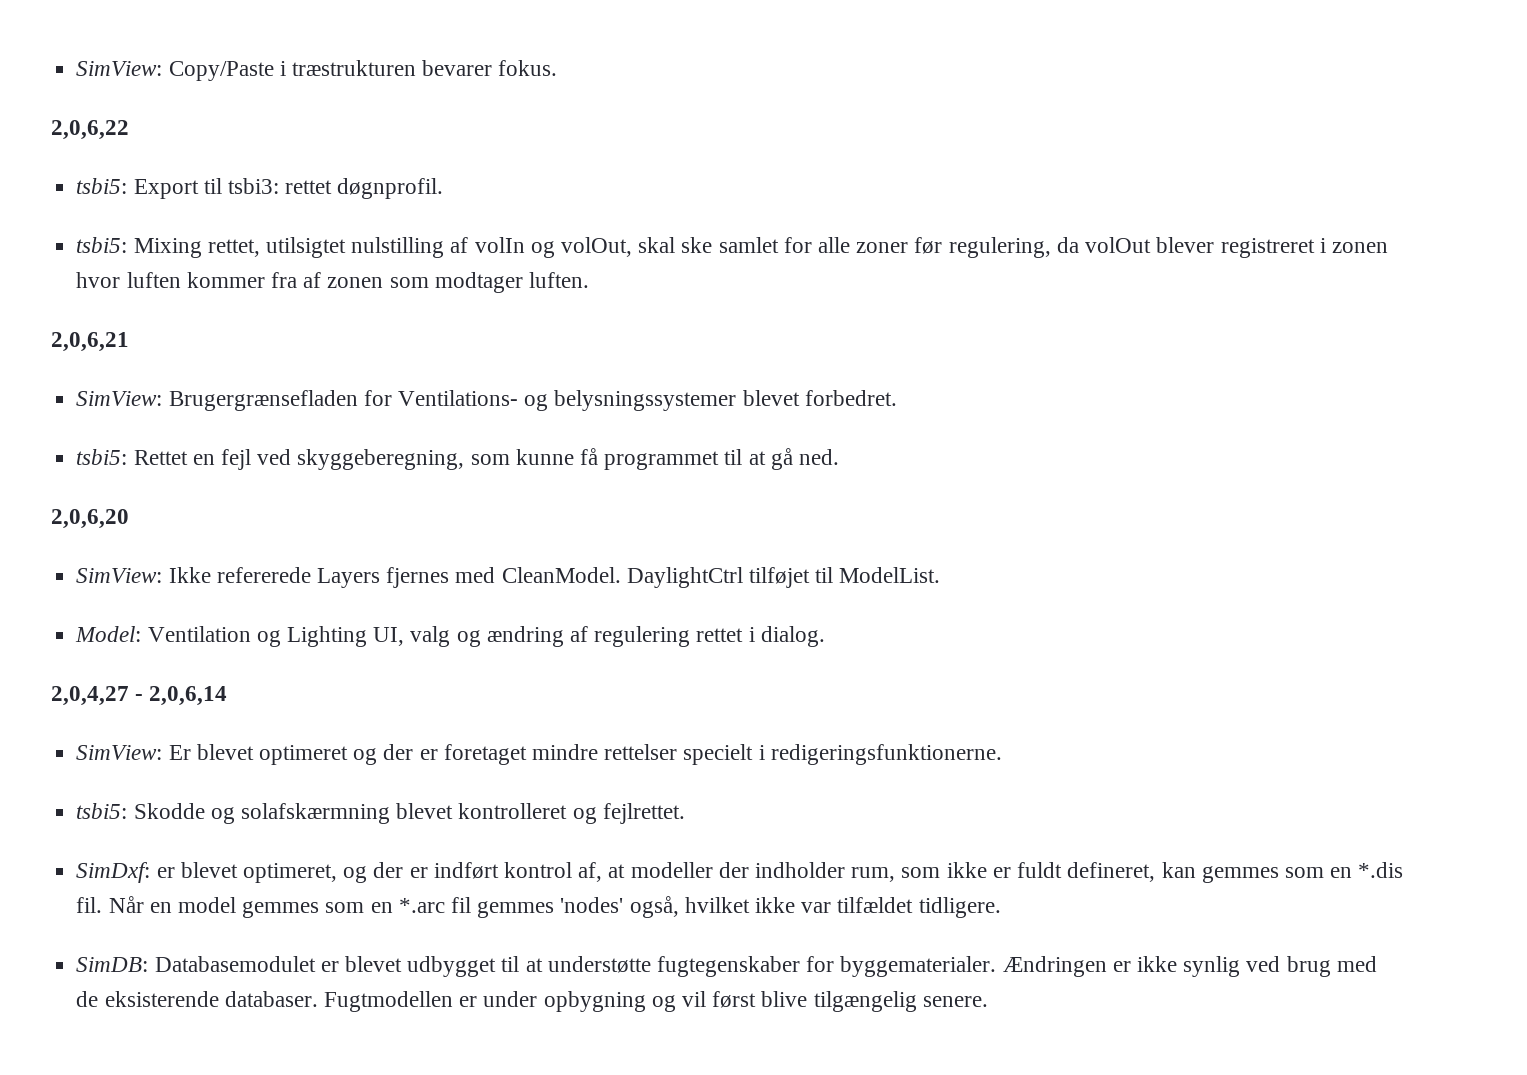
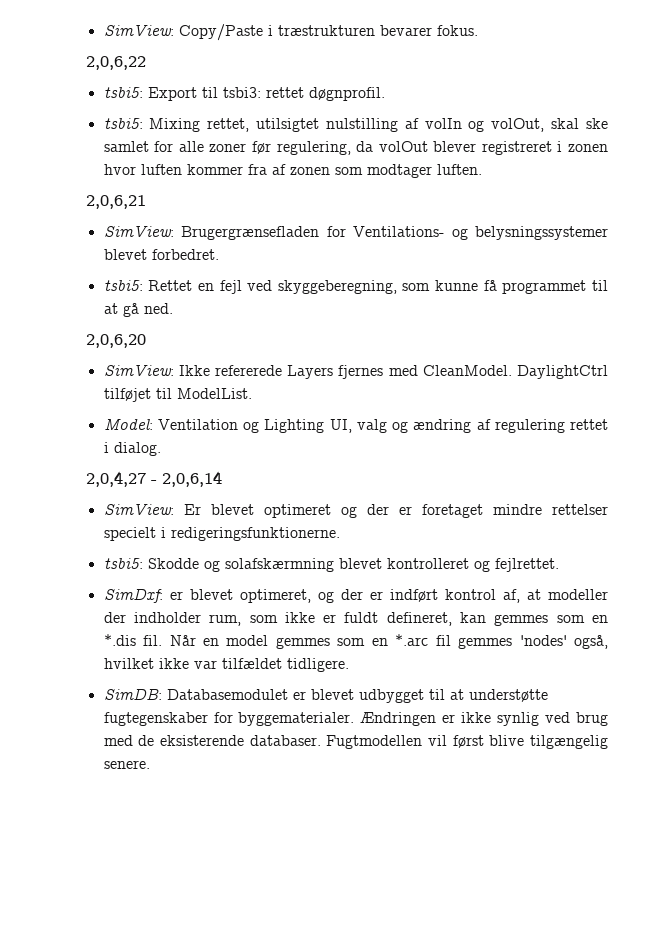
- Fugtmodellen er under opbygning og vil først blive tilgængelig senere.
+ Fugtmodellen vil først blive tilgængelig senere.

